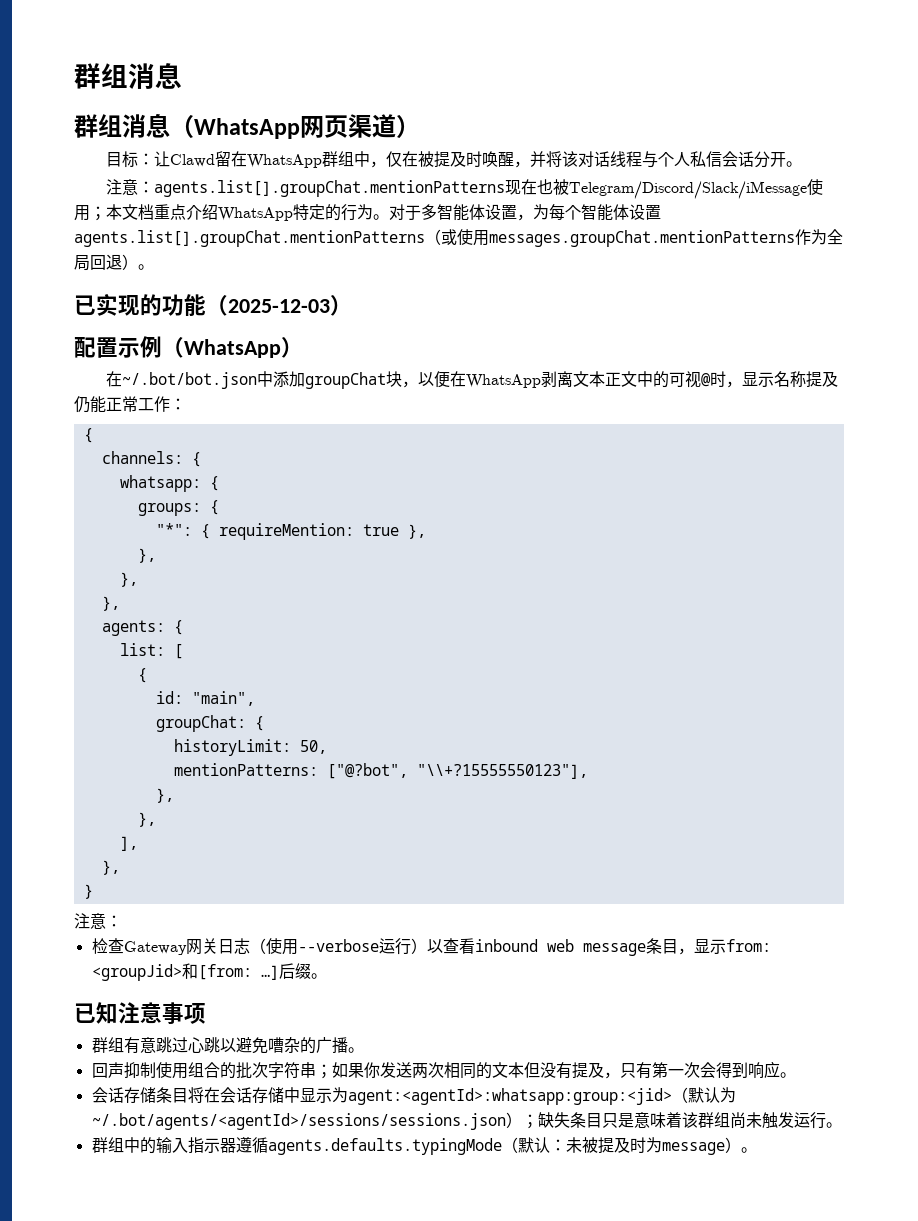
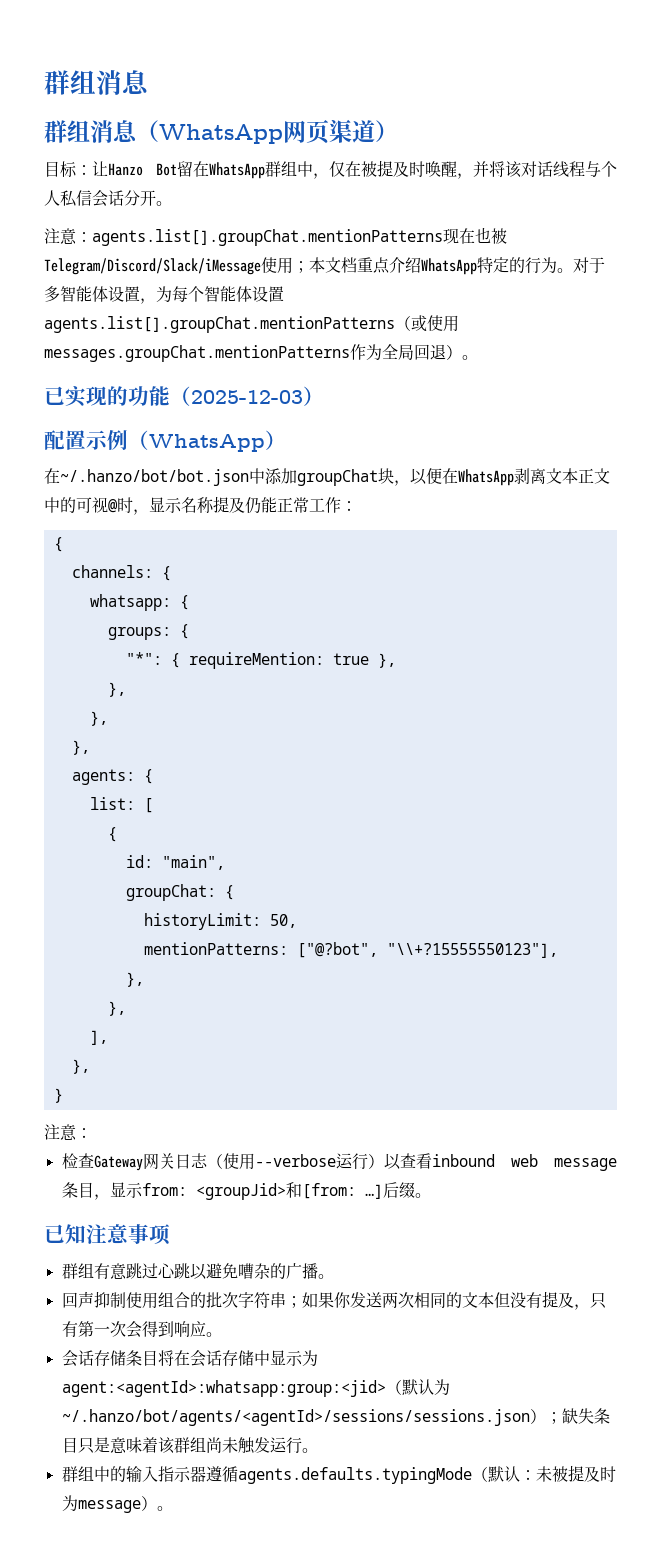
- 目标：让Clawd留在WhatsApp群组中，仅在被提及时唤醒，并将该对话线程与个人私信会话分开。
+ 目标：让Hanzo Bot留在WhatsApp群组中，仅在被提及时唤醒，并将该对话线程与个人私信会话分开。
- 在~/.bot/bot.json中添加groupChat块，以便在WhatsApp剥离文本正文中的可视@时，显示名称提及仍能正常工作：
+ 在~/.hanzo/bot/bot.json中添加groupChat块，以便在WhatsApp剥离文本正文中的可视@时，显示名称提及仍能正常工作：
- 会话存储条目将在会话存储中显示为agent:<agentId>:whatsapp:group:<jid>（默认为~/.bot/agents/<agentId>/sessions/sessions.json）；缺失条目只是意味着该群组尚未触发运行。
+ 会话存储条目将在会话存储中显示为agent:<agentId>:whatsapp:group:<jid>（默认为~/.hanzo/bot/agents/<agentId>/sessions/sessions.json）；缺失条目只是意味着该群组尚未触发运行。

